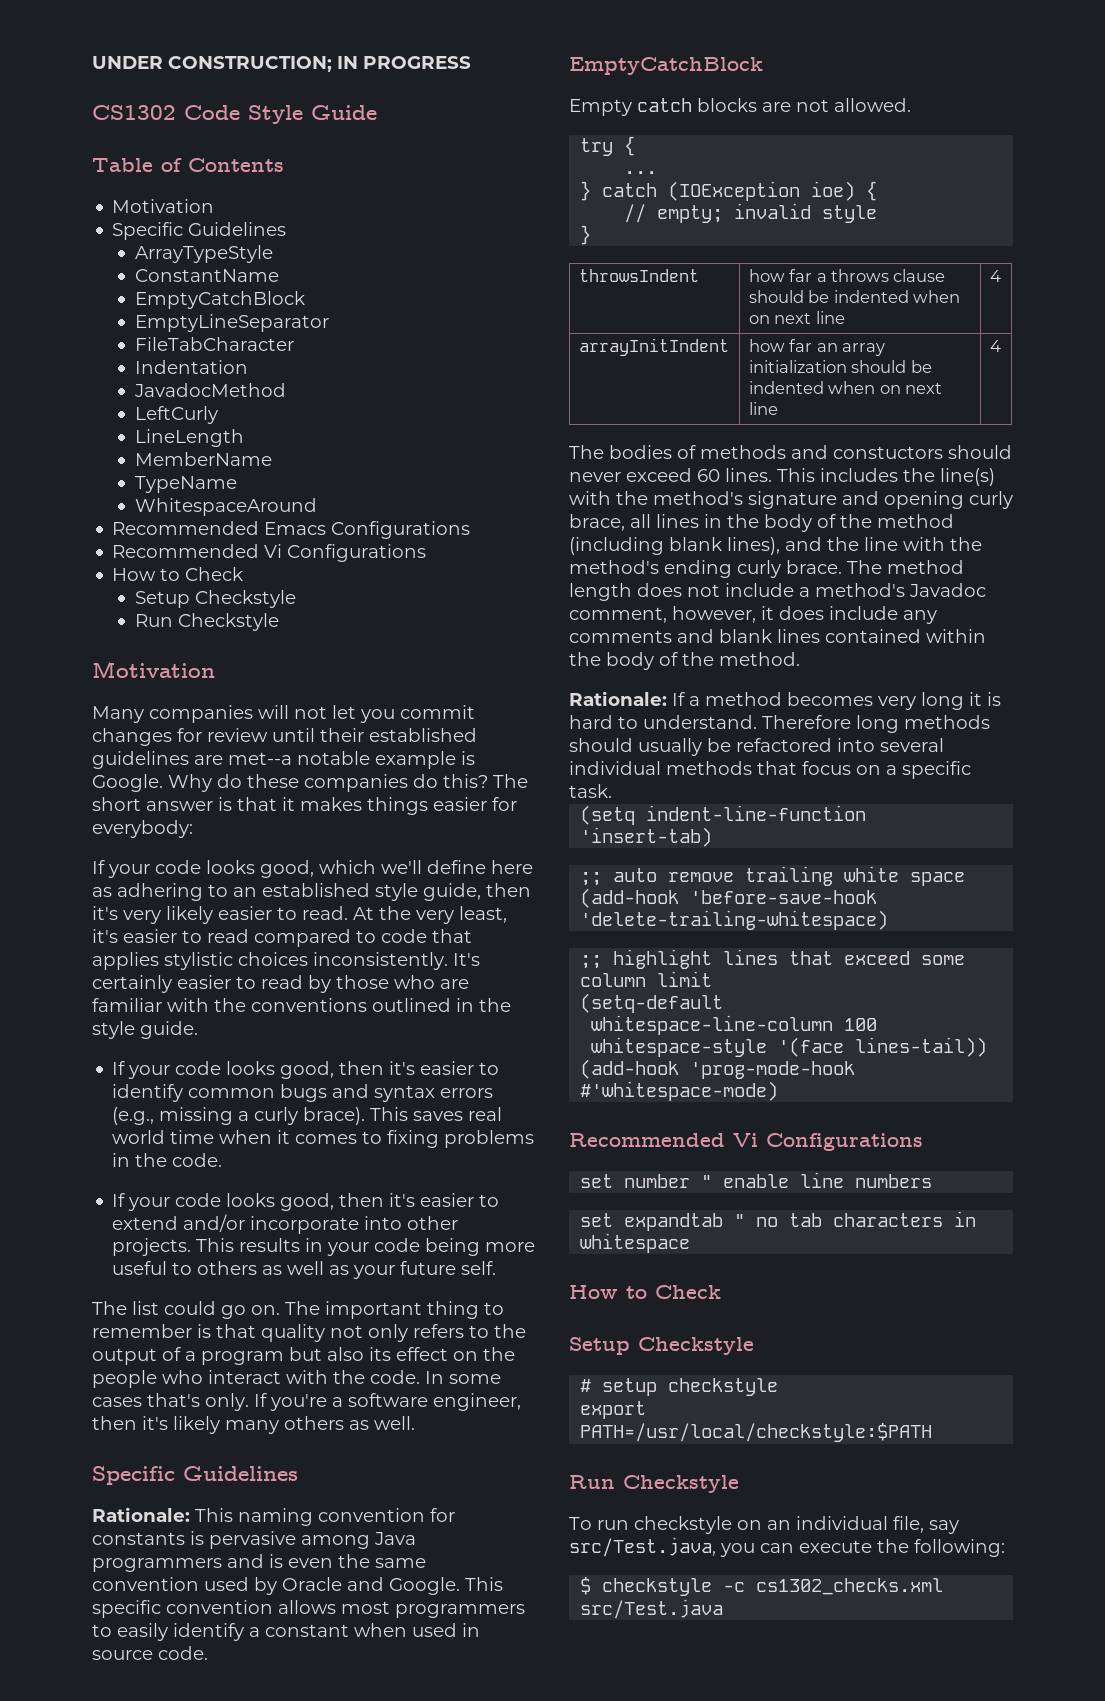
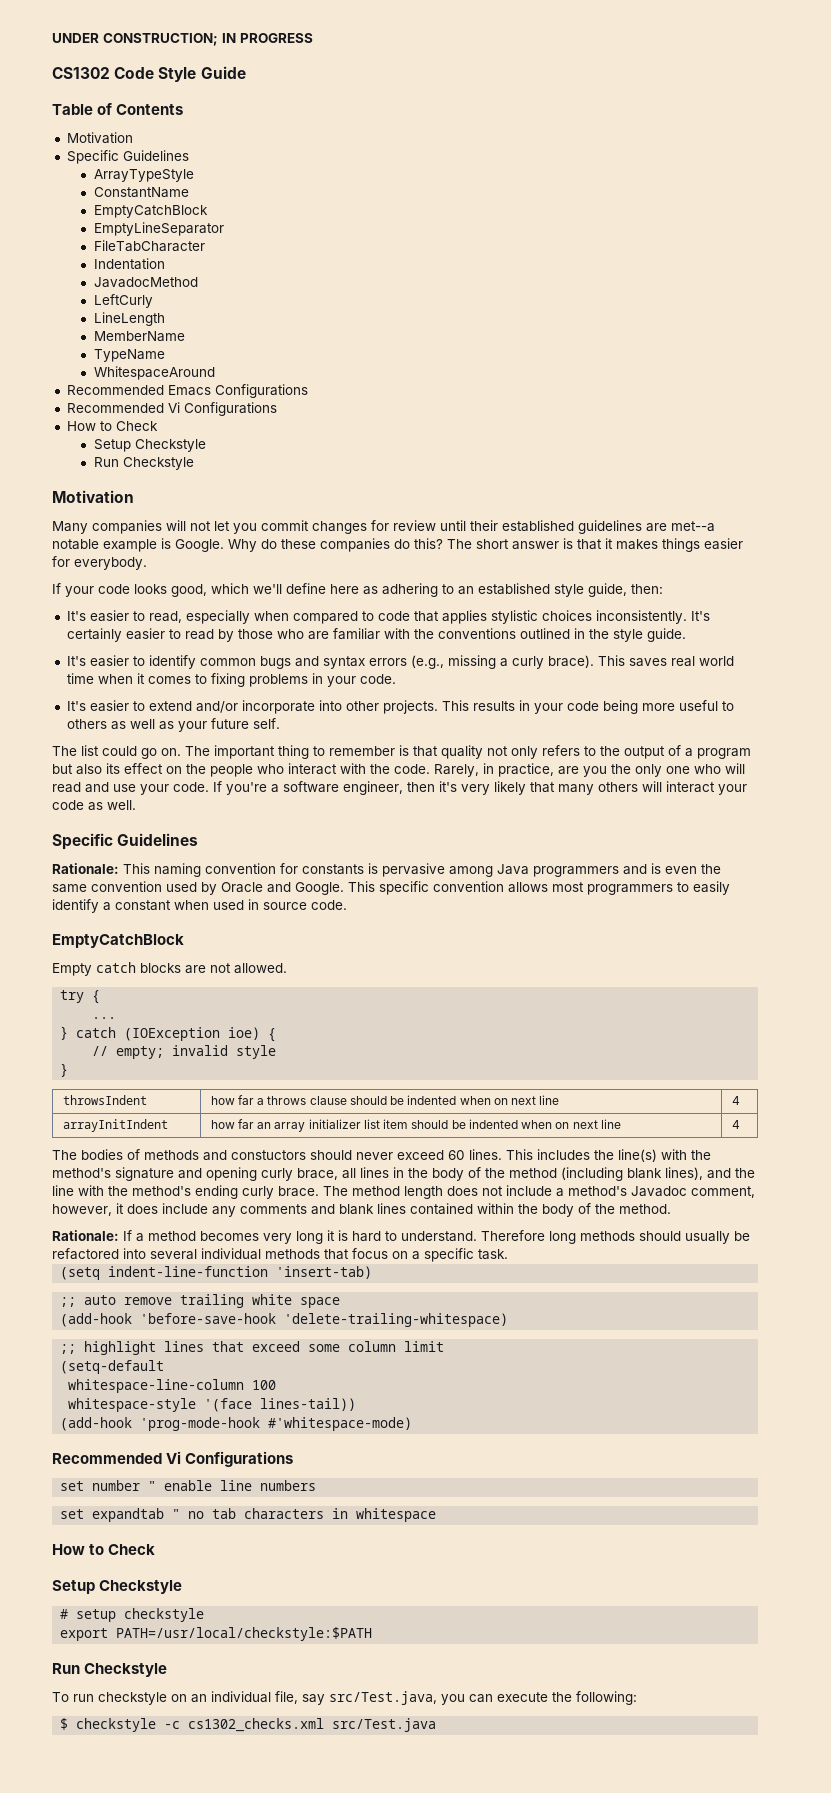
- The short answer is that it makes things easier for everybody:
+ The short answer is that it makes things easier for everybody.
- If your code looks good, which we'll define here as adhering to an established style guide, then it's very likely easier to read. At the very least, it's easier to read compared to code that applies stylistic choices inconsistently.
+ If your code looks good, which we'll define here as adhering to an established style guide, then:
+ It's easier to read, especially when compared to code that applies stylistic choices inconsistently.
- If your code looks good, then it's easier to identify common bugs and syntax errors (e.g., missing a curly brace).
+ It's easier to identify common bugs and syntax errors (e.g., missing a curly brace).
- This saves real world time when it comes to fixing problems in the code.
- If your code looks good, then it's easier to extend and/or incorporate into other projects.
+ This saves real world time when it comes to fixing problems in your code.
+ It's easier to extend and/or incorporate into other projects.
- In some cases that's only.
+ Rarely, in practice, are you the only one who will read and use your code.
- If you're a software engineer, then it's likely many others as well.
+ If you're a software engineer, then it's very likely that many others will interact your code as well.
- arrayInitIndent | how far an array initialization should be indented when on next line | 4
+ arrayInitIndent | how far an array initializer list item should be indented when on next line | 4

